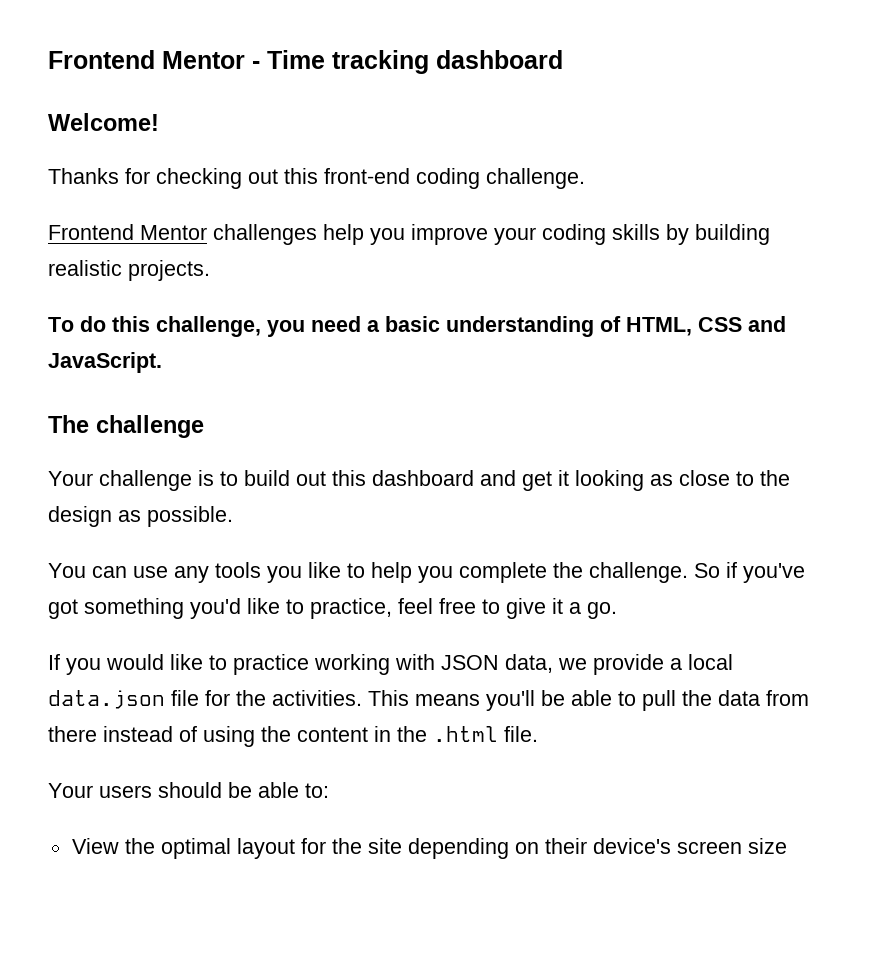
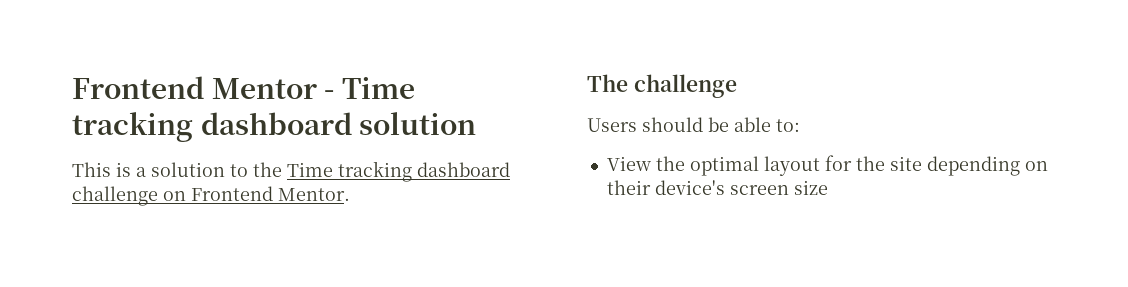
- Frontend Mentor - Time tracking dashboard
- Welcome!
- Thanks for checking out this front-end coding challenge.
- Frontend Mentor challenges help you improve your coding skills by building realistic projects.
- To do this challenge, you need a basic understanding of HTML, CSS and JavaScript.
+ Frontend Mentor - Time tracking dashboard solution
+ This is a solution to the Time tracking dashboard challenge on Frontend Mentor.
  The challenge
- Your challenge is to build out this dashboard and get it looking as close to the design as possible.
- You can use any tools you like to help you complete the challenge. So if you've got something you'd like to practice, feel free to give it a go.
- If you would like to practice working with JSON data, we provide a local data.json file for the activities. This means you'll be able to pull the data from there instead of using the content in the .html file.
- Your users should be able to:
+ Users should be able to:

